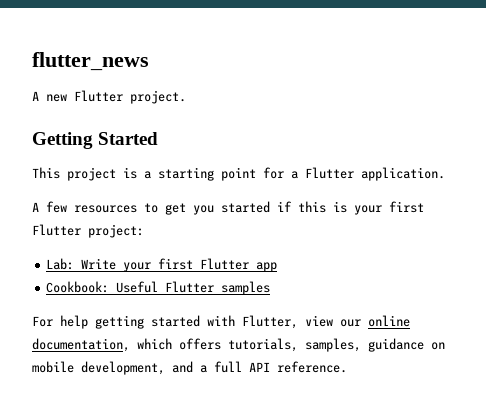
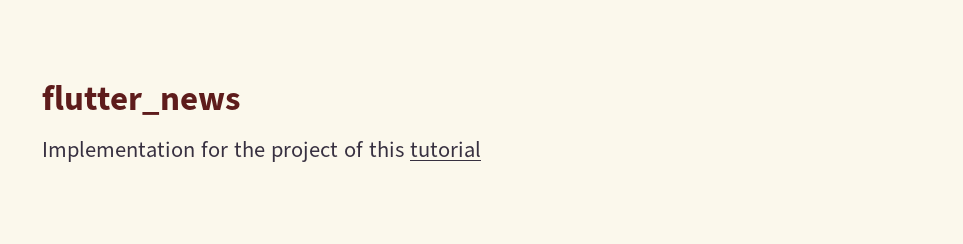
- A new Flutter project.
- Getting Started
- This project is a starting point for a Flutter application.
- A few resources to get you started if this is your first Flutter project:
- Lab: Write your first Flutter app
- Cookbook: Useful Flutter samples
- For help getting started with Flutter, view our online documentation, which offers tutorials, samples, guidance on mobile development, and a full API reference.
+ Implementation for the project of this tutorial

